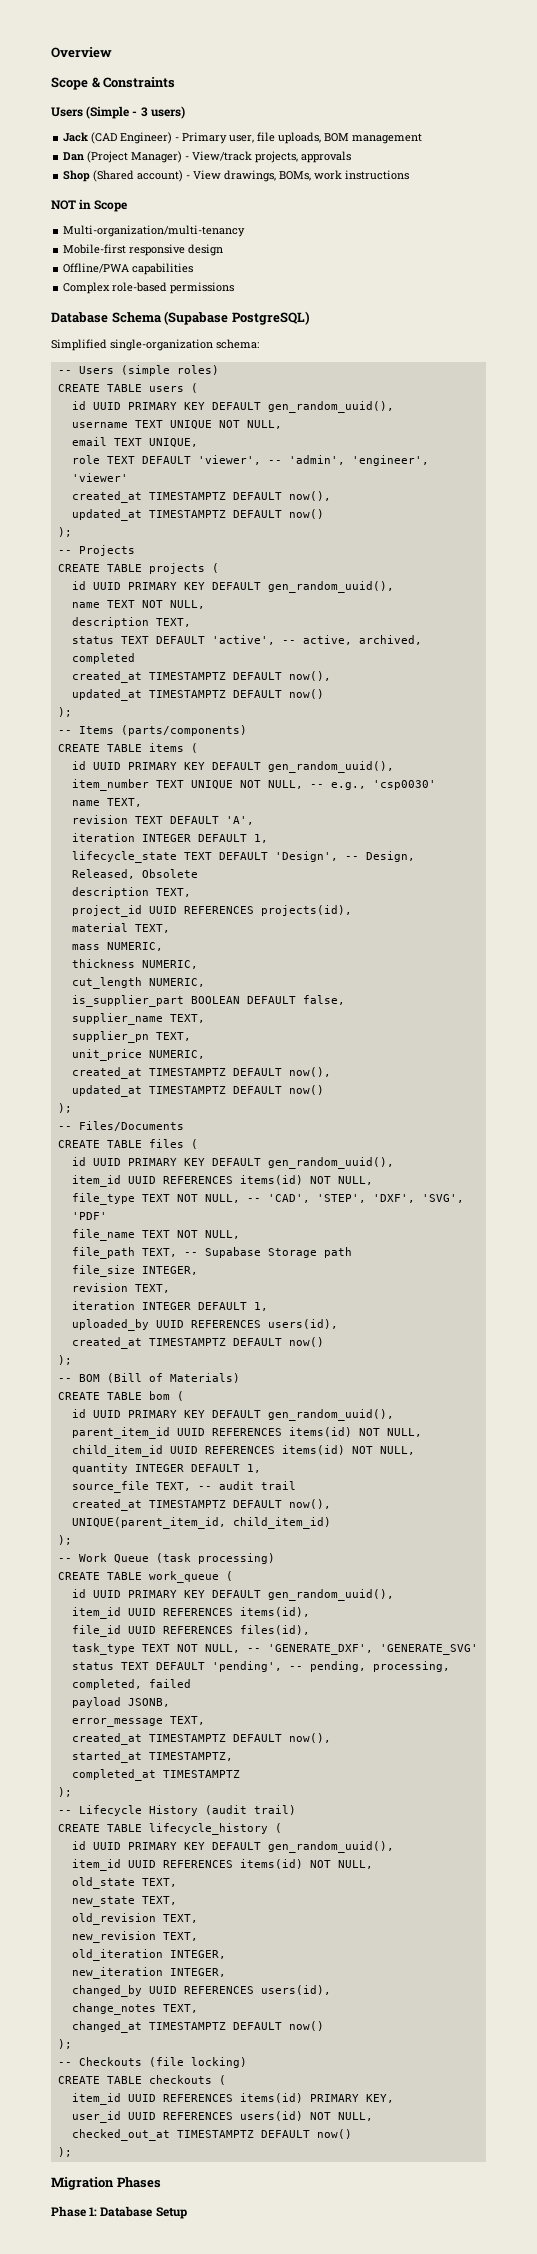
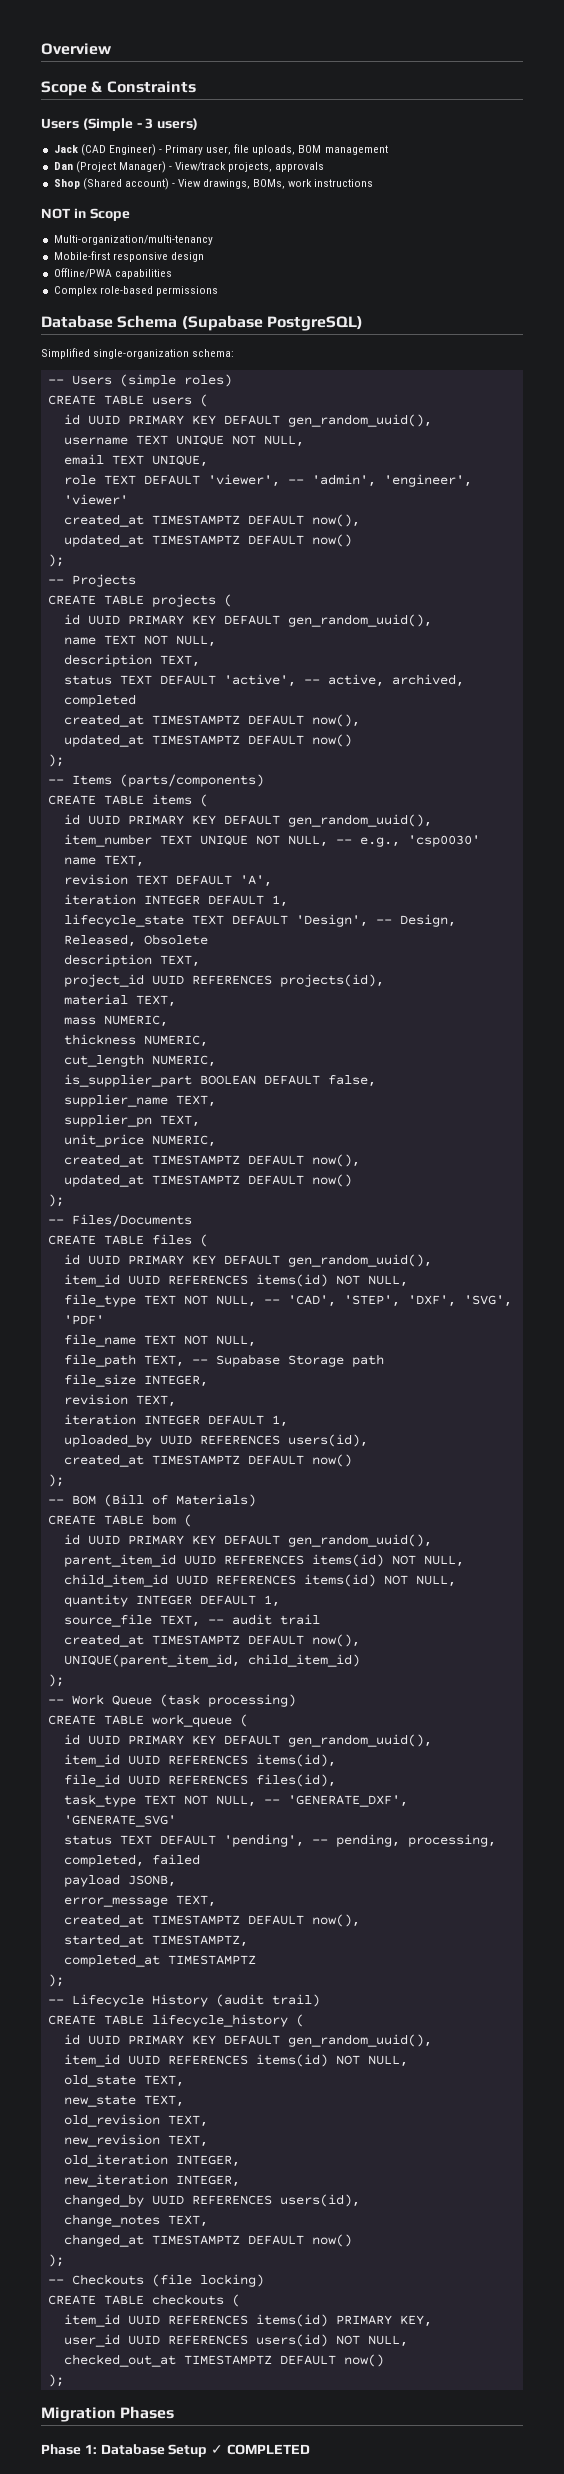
- Phase 1: Database Setup
+ Phase 1: Database Setup ✓ COMPLETED

